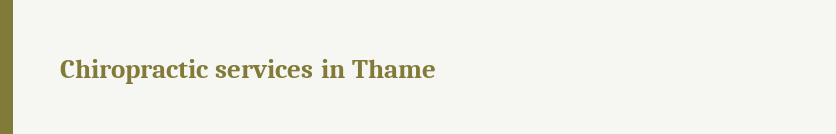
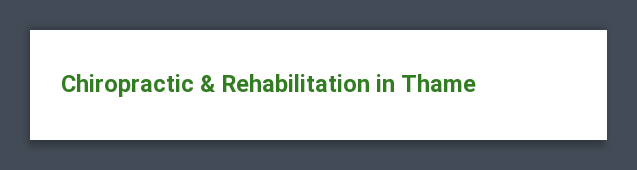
- Chiropractic services in Thame
+ Chiropractic & Rehabilitation in Thame

